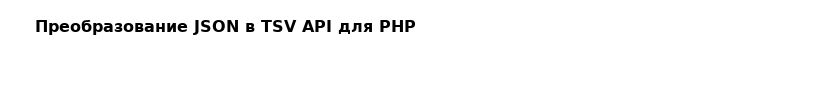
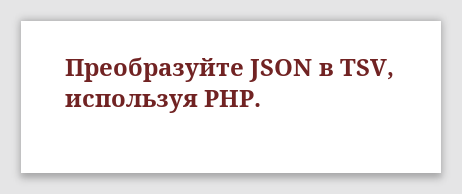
- Преобразование JSON в TSV API для PHP
+ Преобразуйте JSON в TSV, используя PHP.

